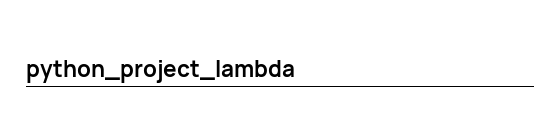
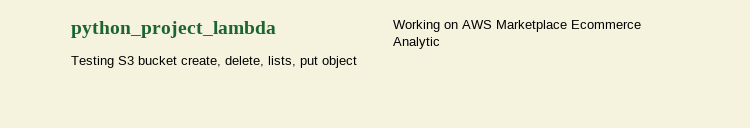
+ Testing S3 bucket create, delete, lists, put object Working on AWS Marketplace Ecommerce Analytic

